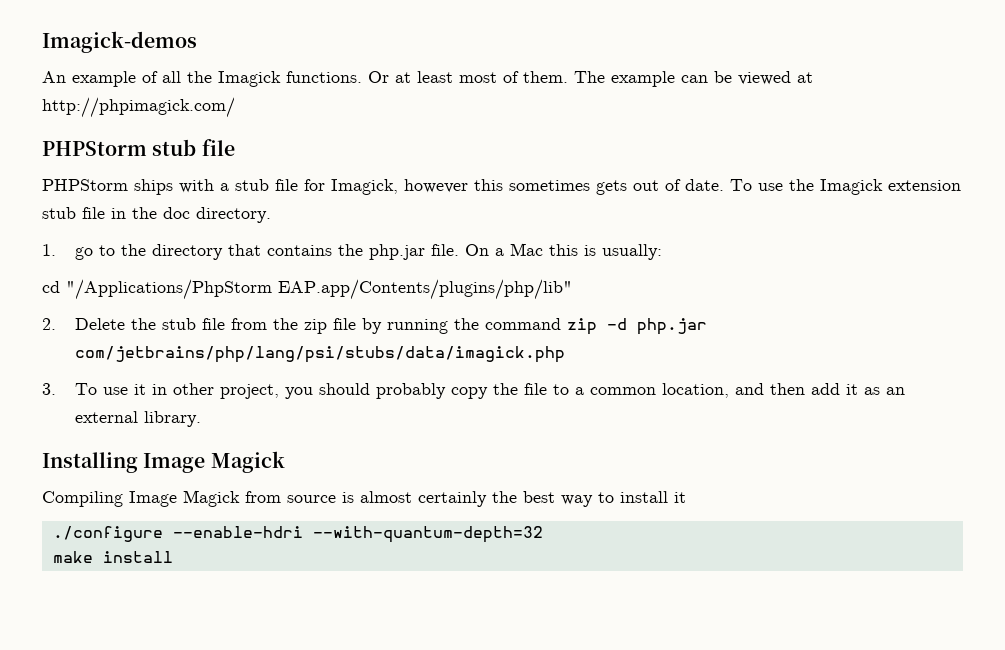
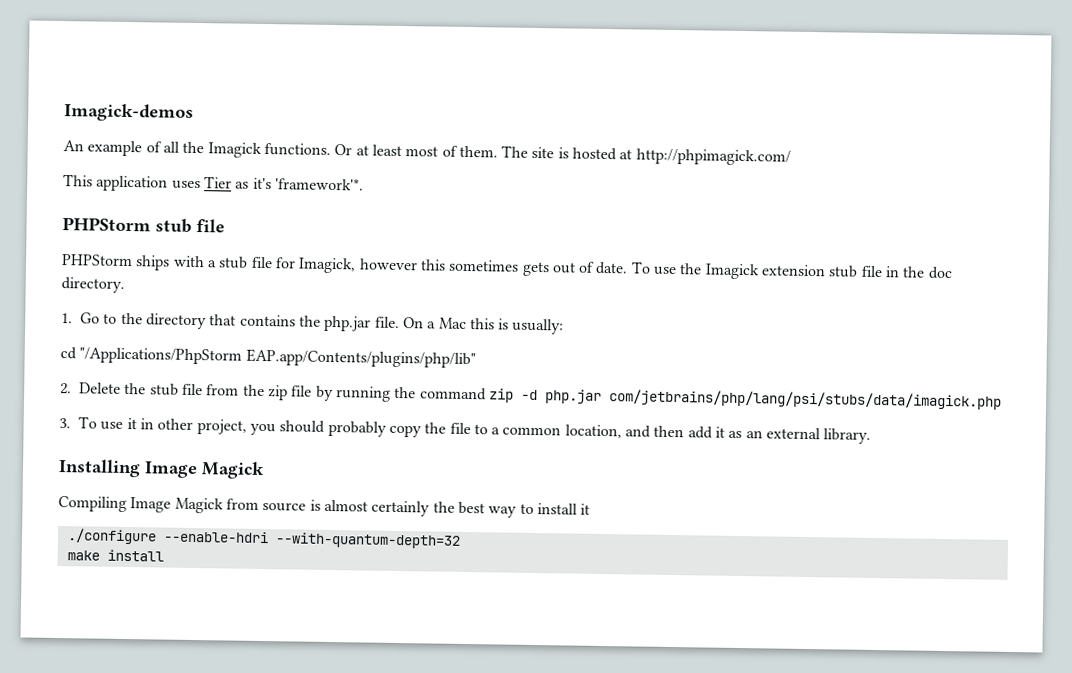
- The example can be viewed at http://phpimagick.com/
+ The site is hosted at http://phpimagick.com/
+ This application uses Tier as it's 'framework'*.
- 1. go to the directory that contains the php.jar file.
+ 1. Go to the directory that contains the php.jar file.

